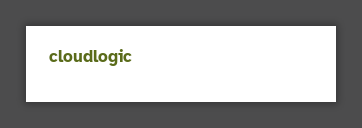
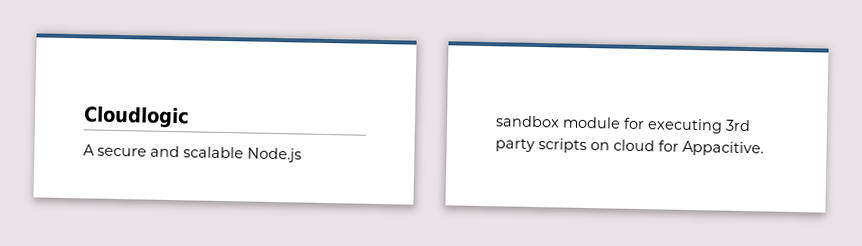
- cloudlogic
+ Cloudlogic
+ A secure and scalable Node.js sandbox module for executing 3rd party scripts on cloud for Appacitive.

